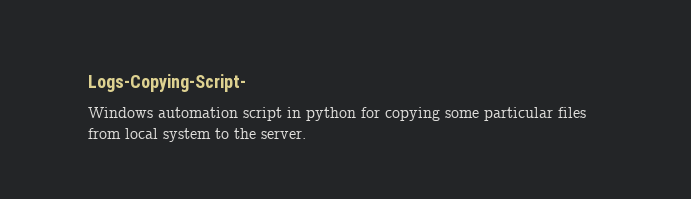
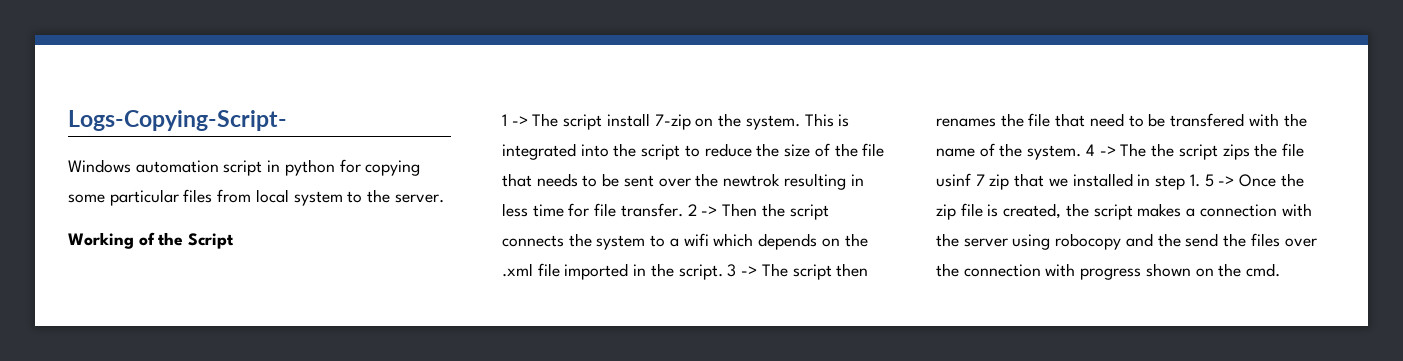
+ Working of the Script
+ 1 -> The script install 7-zip on the system. This is integrated into the script to reduce the size of the file that needs to be sent over the newtrok resulting in less time for file transfer. 2 -> Then the script connects the system to a wifi which depends on the .xml file imported in the script. 3 -> The script then renames the file that need to be transfered with the name of the system. 4 -> The the script zips the file usinf 7 zip that we installed in step 1. 5 -> Once the zip file is created, the script makes a connection with the server using robocopy and the send the files over the connection with progress shown on the cmd.

